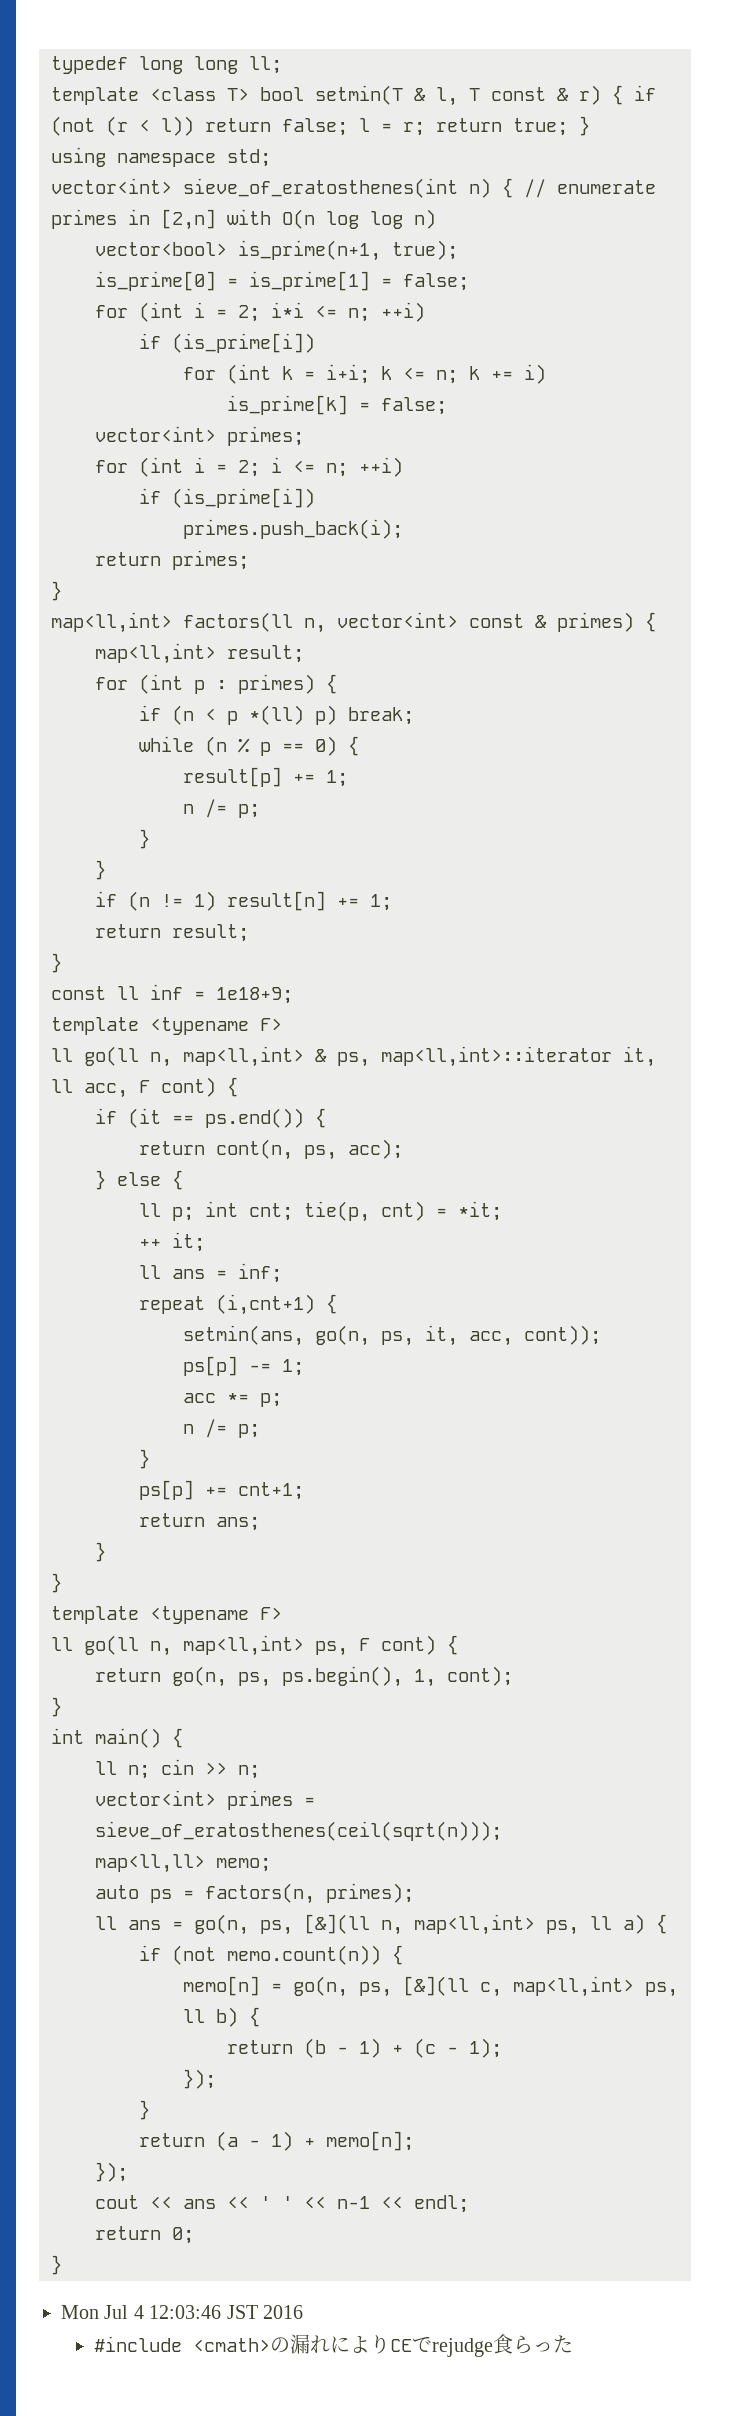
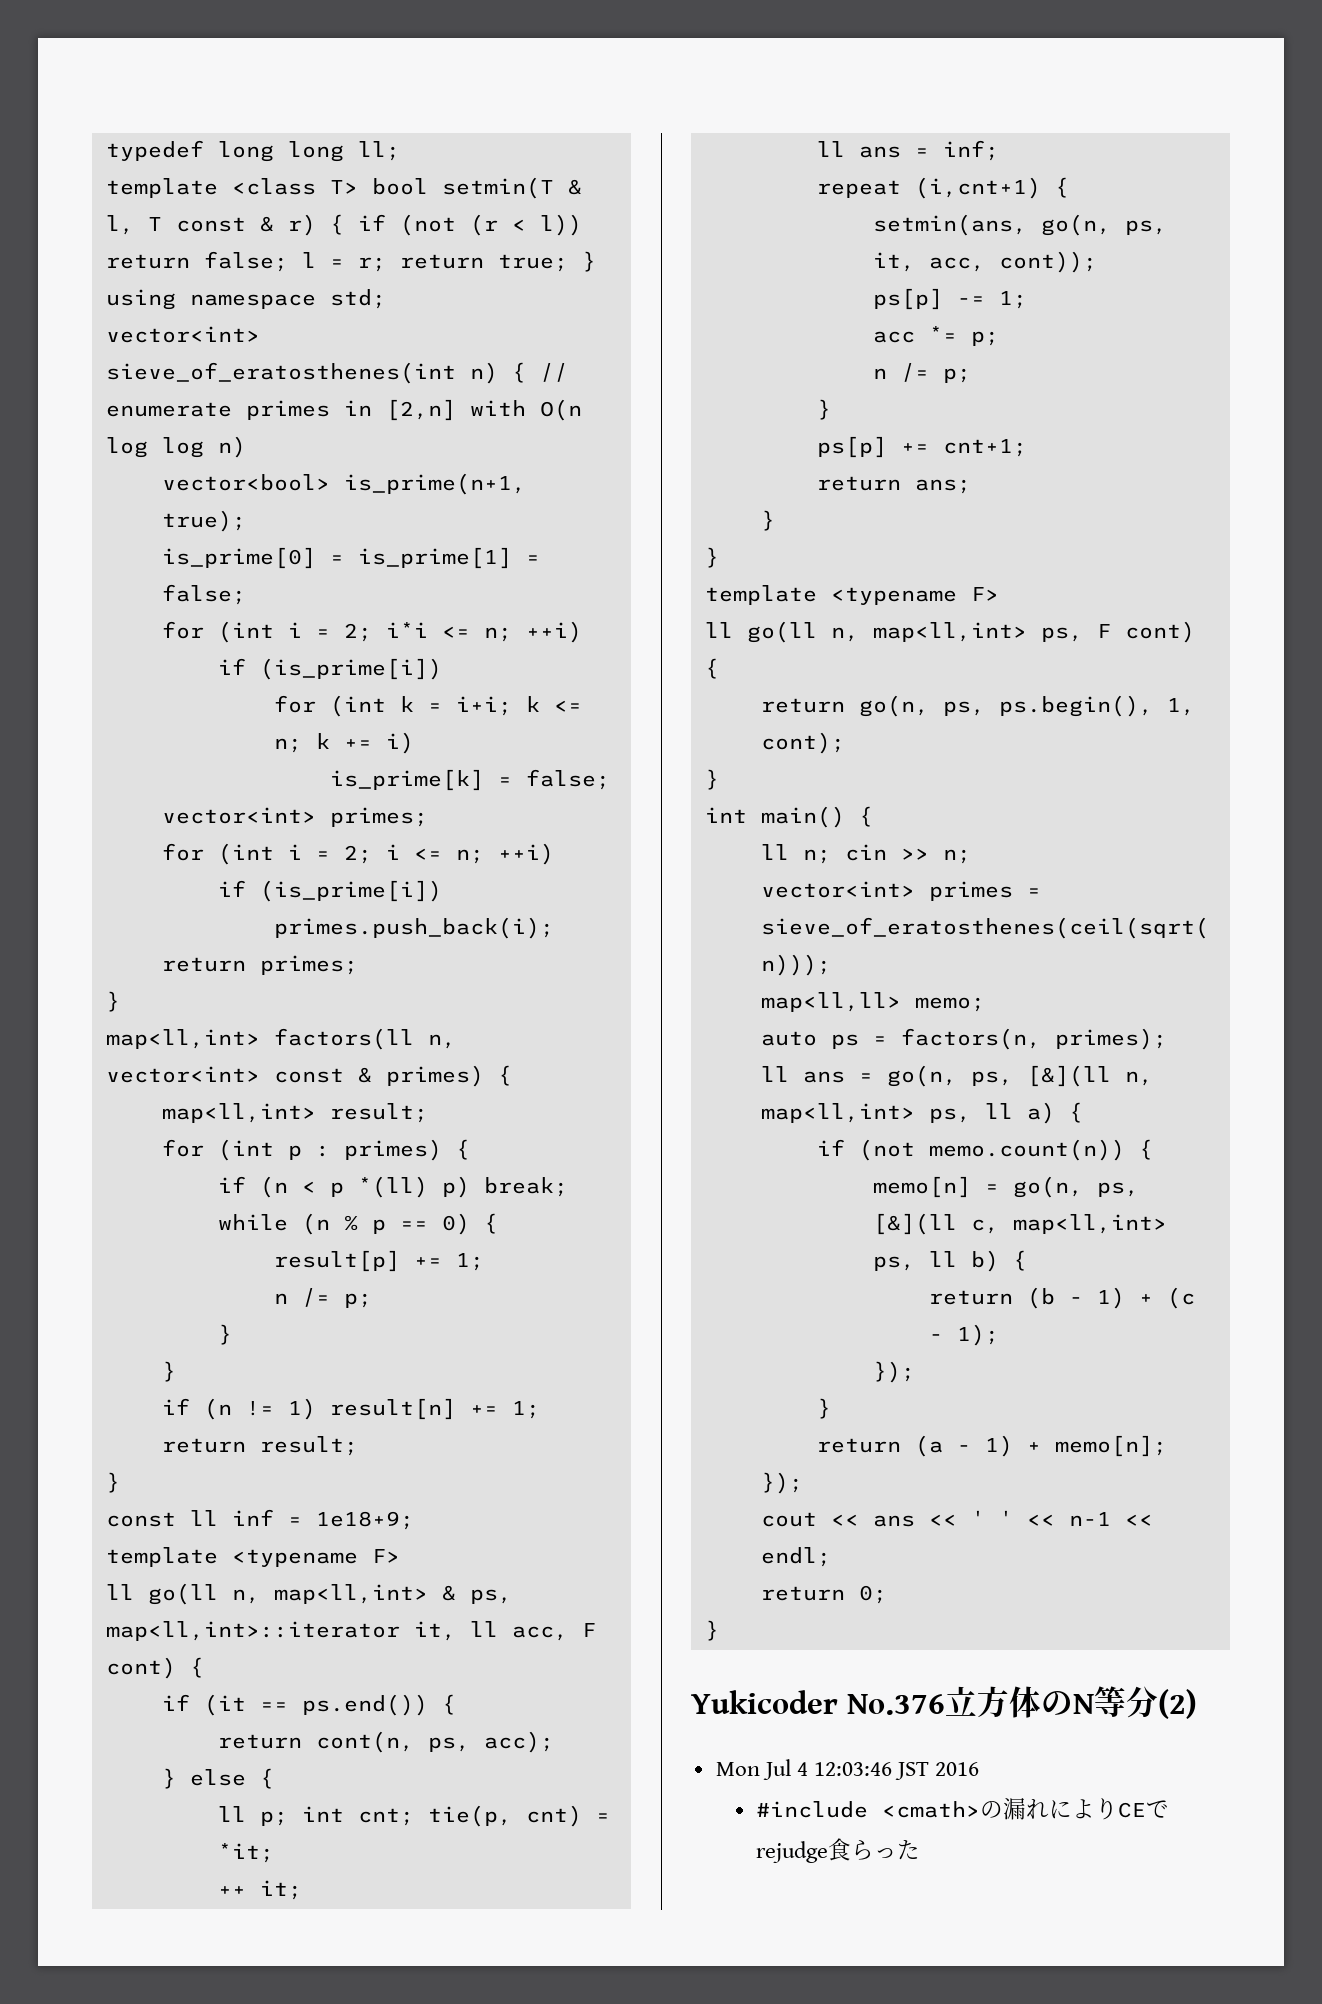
+ Yukicoder No.376立方体のN等分(2)

